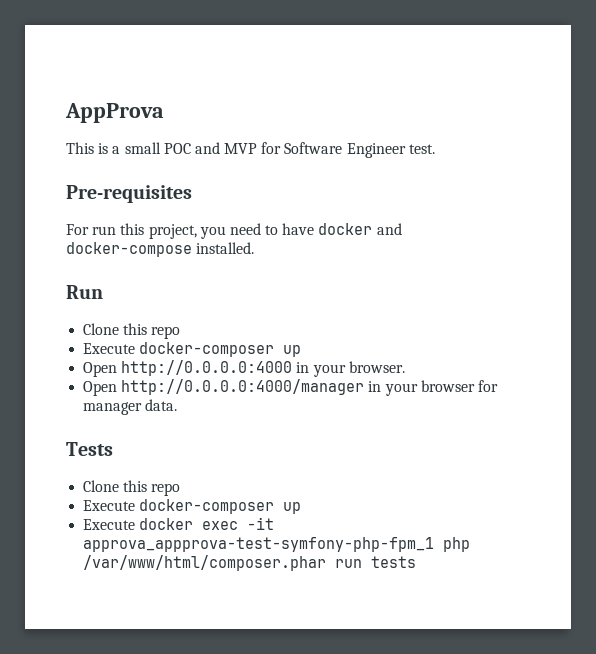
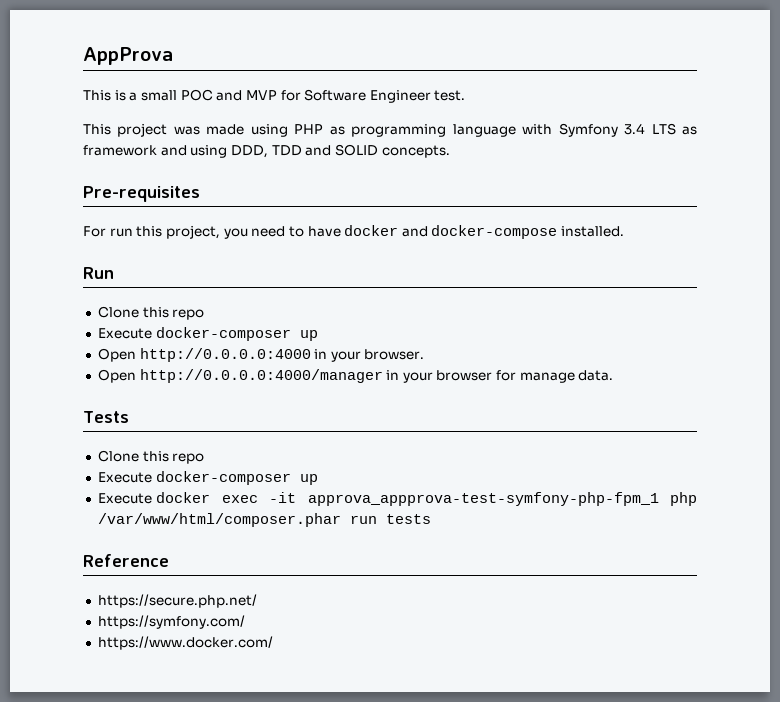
+ This project was made using PHP as programming language with Symfony 3.4 LTS as framework and using DDD, TDD and SOLID concepts.
- Open http://0.0.0.0:4000/manager in your browser for manager data.
+ Open http://0.0.0.0:4000/manager in your browser for manage data.
+ Reference
+ https://secure.php.net/
+ https://symfony.com/
+ https://www.docker.com/

